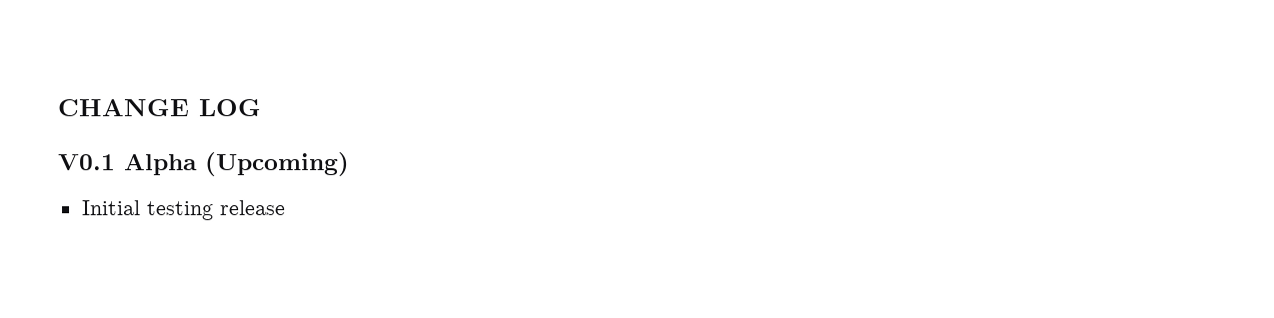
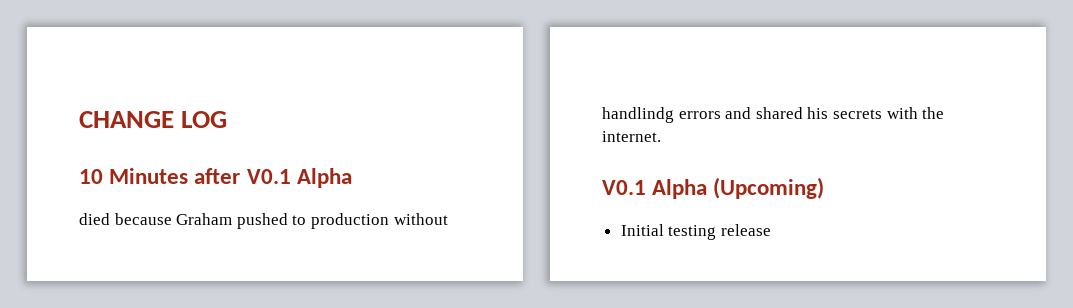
+ 10 Minutes after V0.1 Alpha
+ died because Graham pushed to production without handlindg errors and shared his secrets with the internet.

